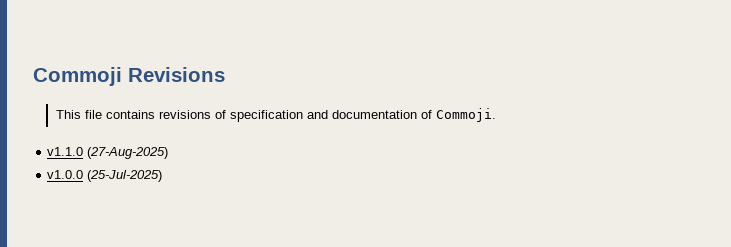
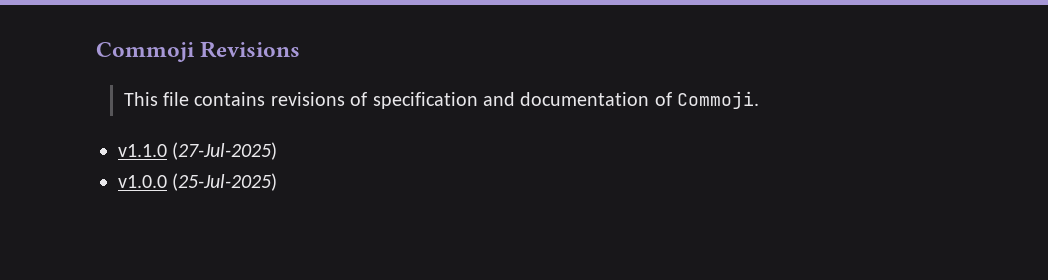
- v1.1.0 (27-Aug-2025)
+ v1.1.0 (27-Jul-2025)

